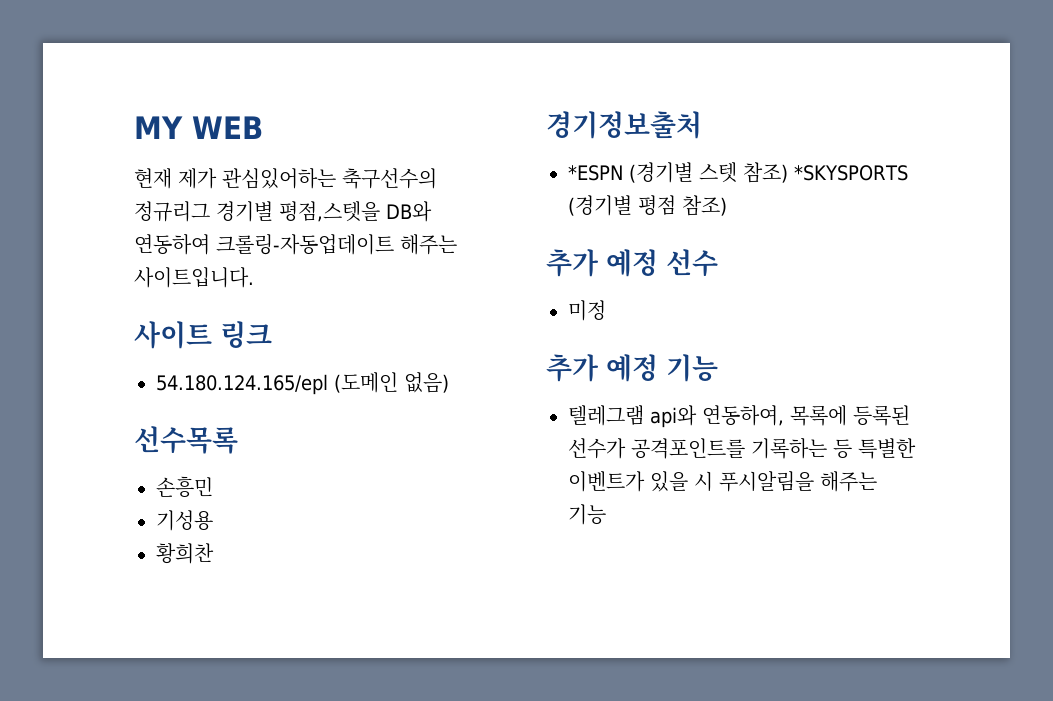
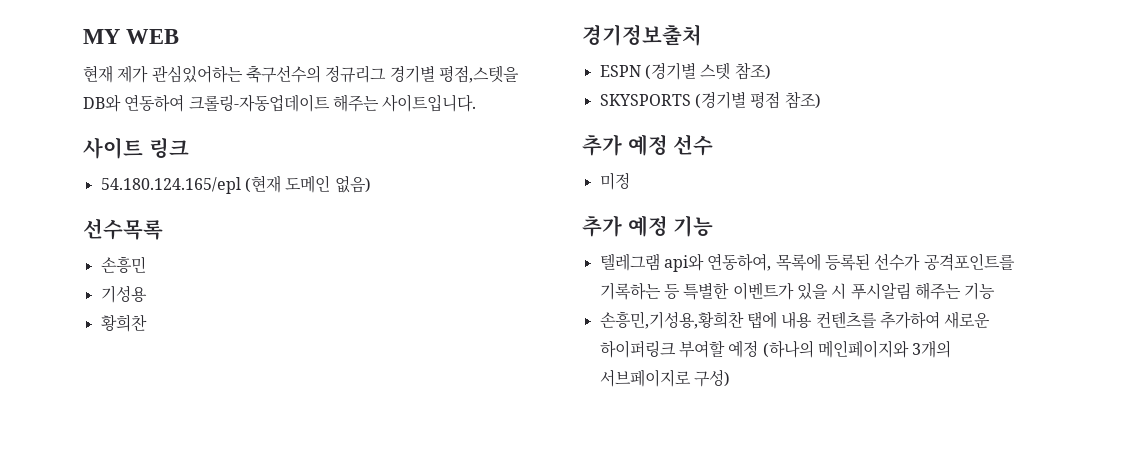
- 54.180.124.165/epl (도메인 없음)
+ 54.180.124.165/epl (현재 도메인 없음)
- *ESPN (경기별 스텟 참조) *SKYSPORTS (경기별 평점 참조)
+ ESPN (경기별 스텟 참조)
+ SKYSPORTS (경기별 평점 참조)
- 텔레그램 api와 연동하여, 목록에 등록된 선수가 공격포인트를 기록하는 등 특별한 이벤트가 있을 시 푸시알림을 해주는 기능
+ 텔레그램 api와 연동하여, 목록에 등록된 선수가 공격포인트를 기록하는 등 특별한 이벤트가 있을 시 푸시알림 해주는 기능
+ 손흥민,기성용,황희찬 탭에 내용 컨텐츠를 추가하여 새로운 하이퍼링크 부여할 예정 (하나의 메인페이지와 3개의 서브페이지로 구성)

